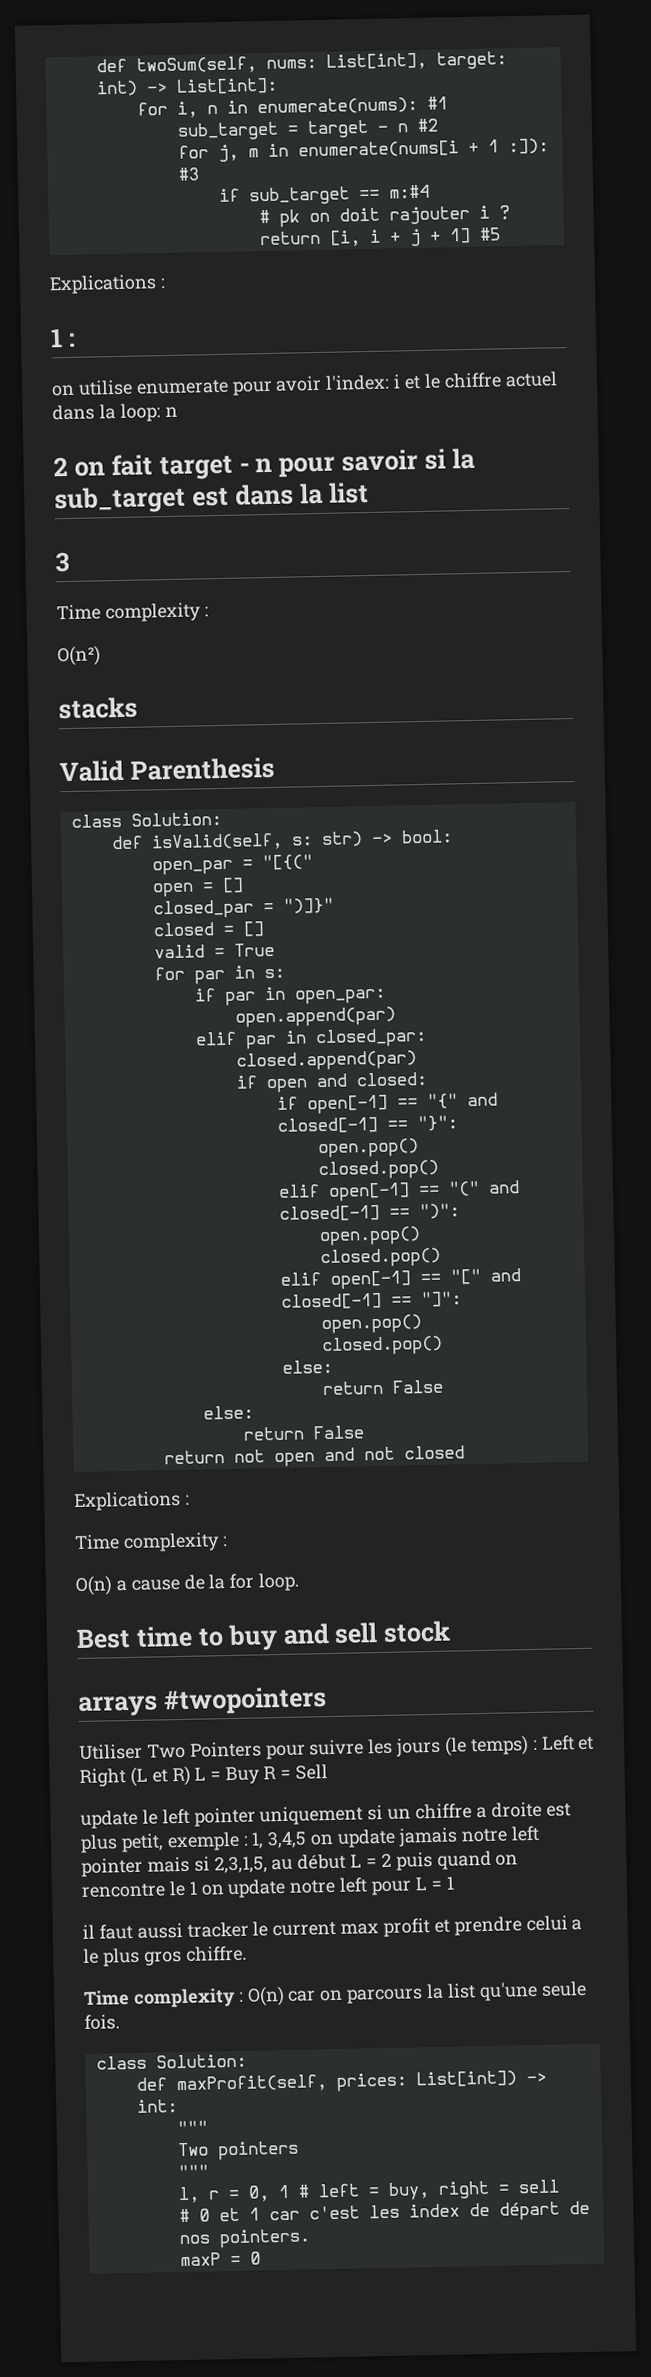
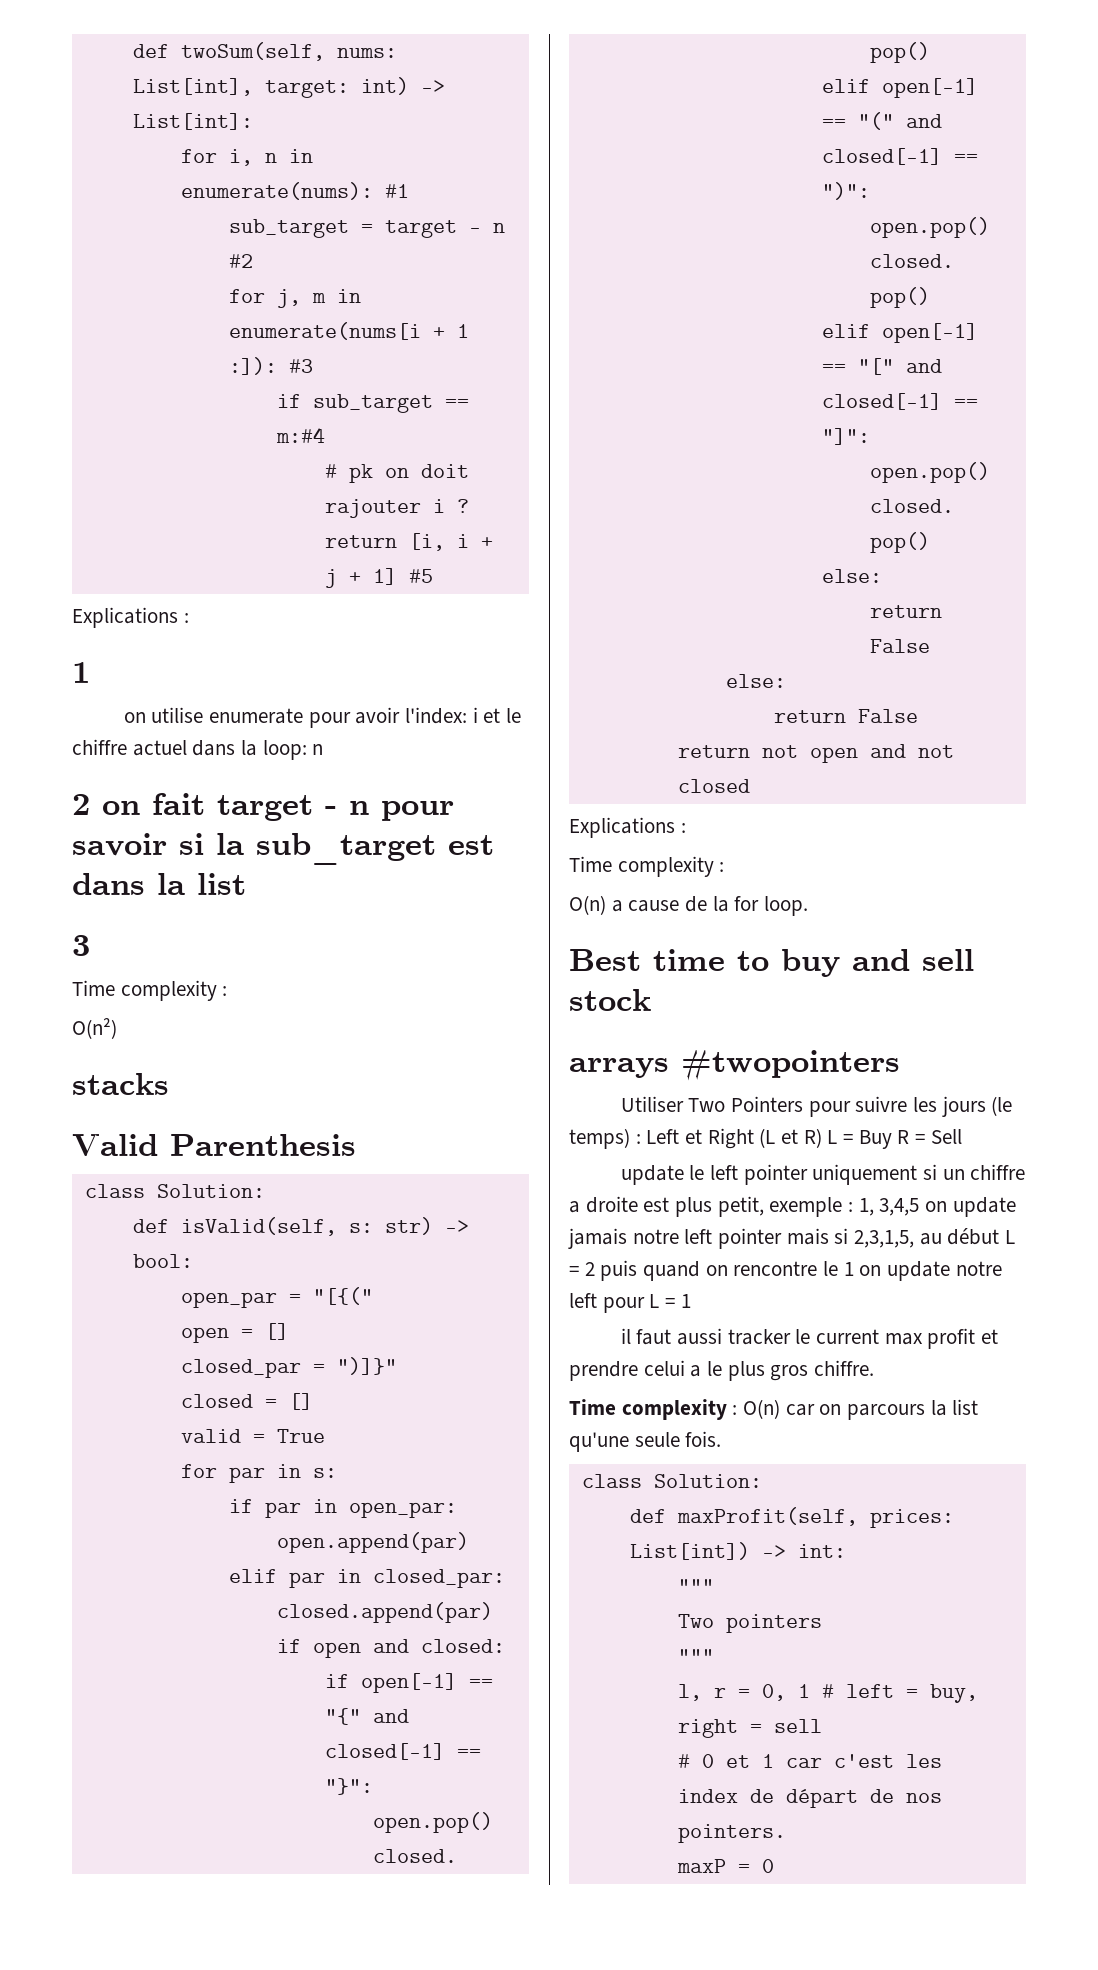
  return [i, i + j + 1] #5
  Explications :
- 1 :
+ 1

